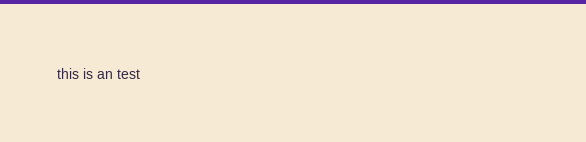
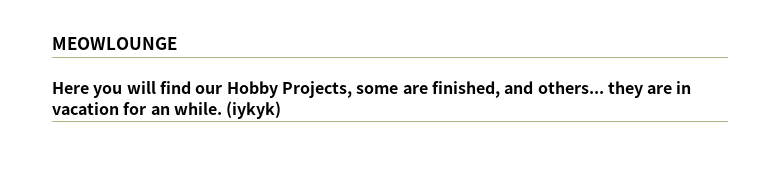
- this is an test
+ MEOWLOUNGE
+ Here you will find our Hobby Projects, some are finished, and others... they are in vacation for an while. (iykyk)

